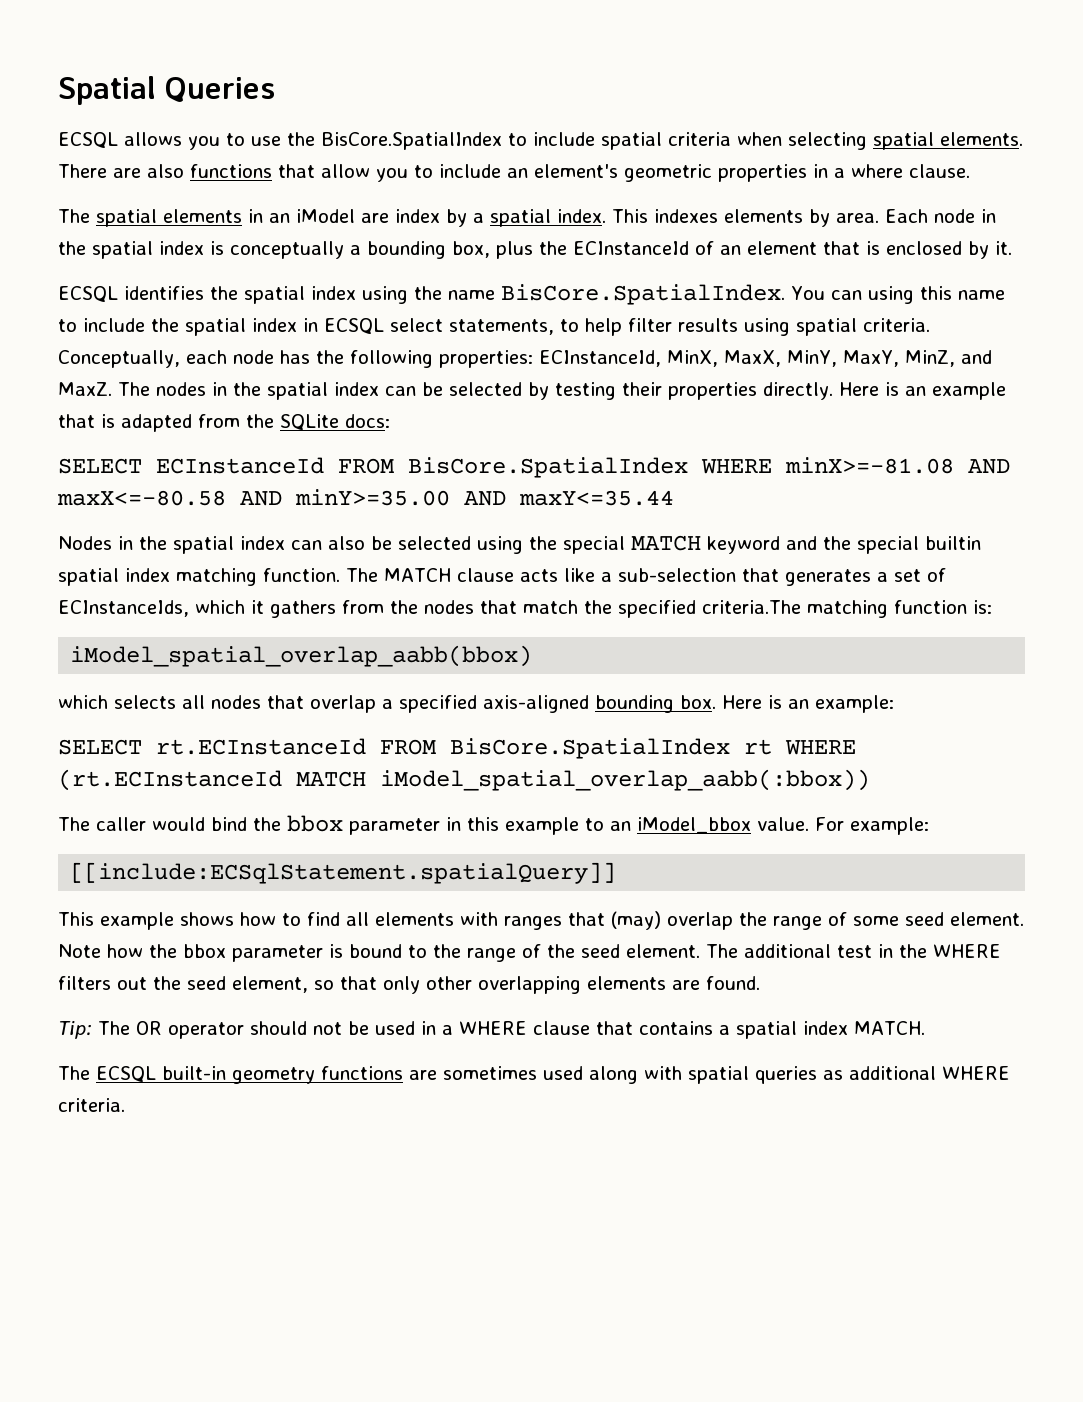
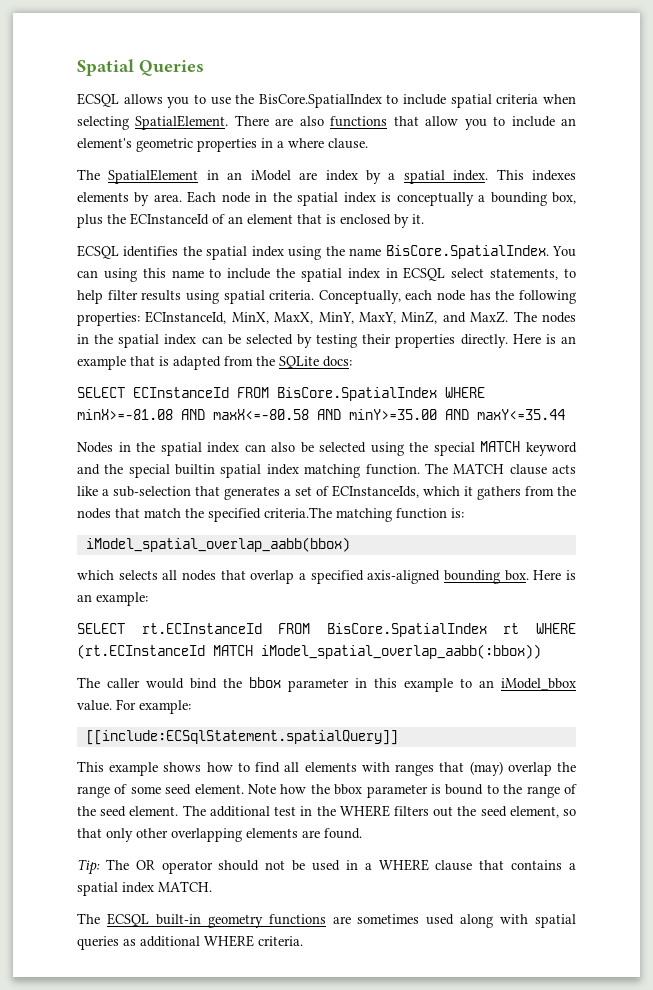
- ECSQL allows you to use the BisCore.SpatialIndex to include spatial criteria when selecting spatial elements.
+ ECSQL allows you to use the BisCore.SpatialIndex to include spatial criteria when selecting SpatialElement.
- The spatial elements in an iModel are index by a spatial index.
+ The SpatialElement in an iModel are index by a spatial index.

